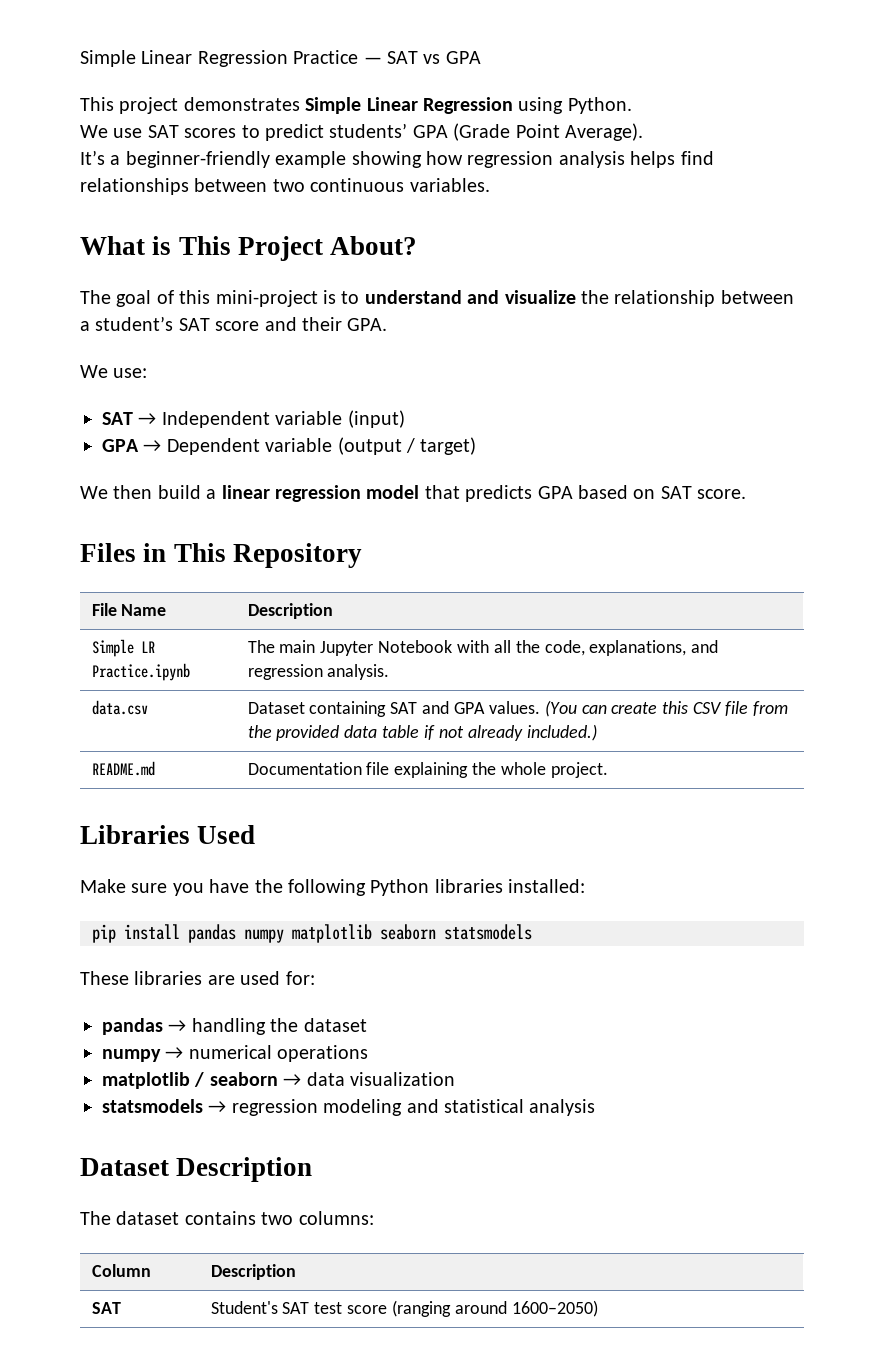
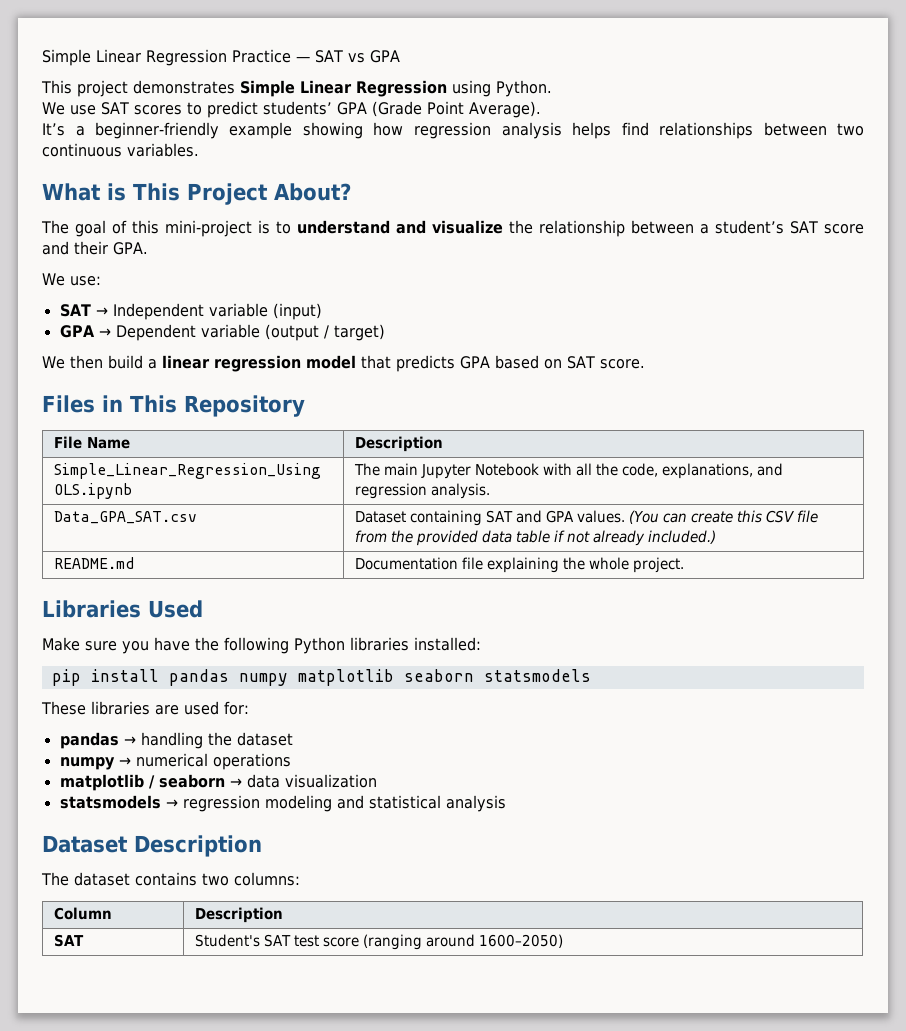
- Simple LR Practice.ipynb | The main Jupyter Notebook with all the code, explanations, and regression analysis.
+ Simple_Linear_Regression_Using OLS.ipynb | The main Jupyter Notebook with all the code, explanations, and regression analysis.
- data.csv | Dataset containing SAT and GPA values. (You can create this CSV file from the provided data table if not already included.)
+ Data_GPA_SAT.csv | Dataset containing SAT and GPA values. (You can create this CSV file from the provided data table if not already included.)

